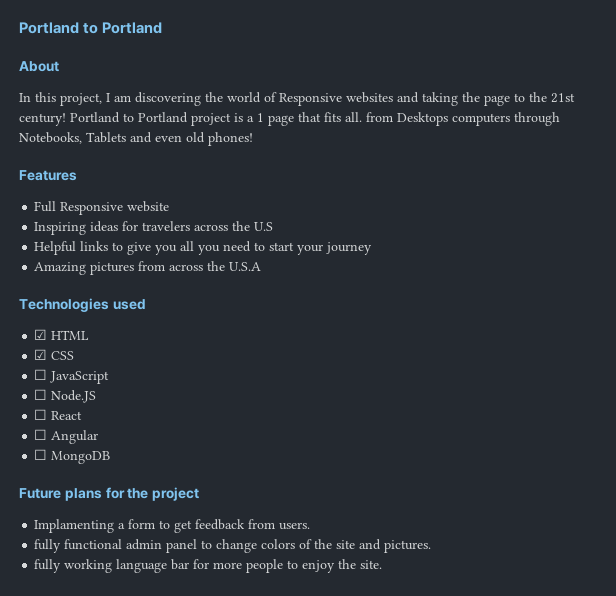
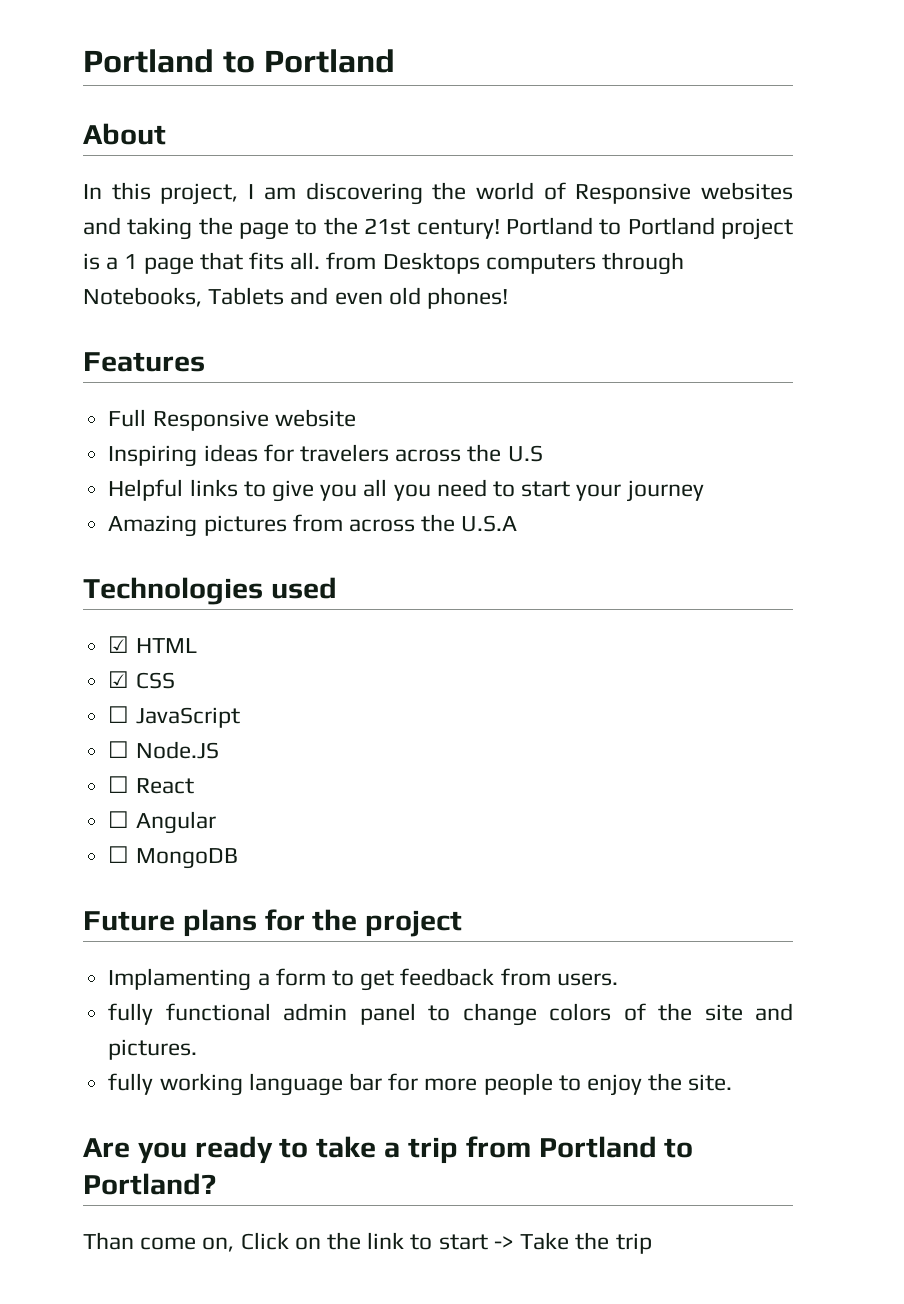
+ Are you ready to take a trip from Portland to Portland?
+ Than come on, Click on the link to start -> Take the trip

